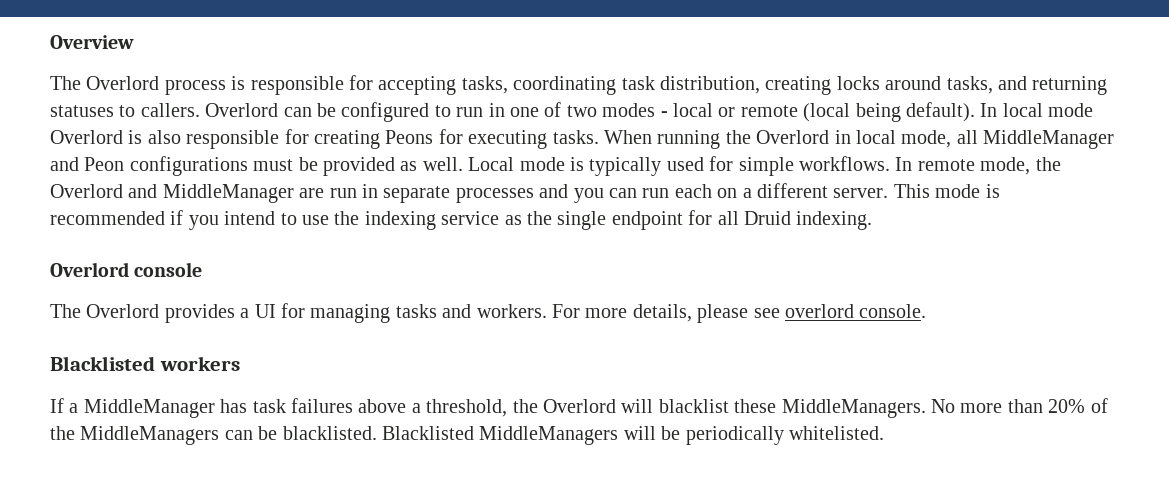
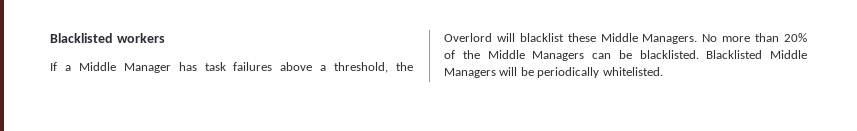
- Overview
- The Overlord process is responsible for accepting tasks, coordinating task distribution, creating locks around tasks, and returning statuses to callers. Overlord can be configured to run in one of two modes - local or remote (local being default). In local mode Overlord is also responsible for creating Peons for executing tasks. When running the Overlord in local mode, all MiddleManager and Peon configurations must be provided as well. Local mode is typically used for simple workflows. In remote mode, the Overlord and MiddleManager are run in separate processes and you can run each on a different server. This mode is recommended if you intend to use the indexing service as the single endpoint for all Druid indexing.
- Overlord console
- The Overlord provides a UI for managing tasks and workers. For more details, please see overlord console.
- If a MiddleManager has task failures above a threshold, the Overlord will blacklist these MiddleManagers.
+ If a Middle Manager has task failures above a threshold, the Overlord will blacklist these Middle Managers.
- No more than 20% of the MiddleManagers can be blacklisted.
+ No more than 20% of the Middle Managers can be blacklisted.
- Blacklisted MiddleManagers will be periodically whitelisted.
+ Blacklisted Middle Managers will be periodically whitelisted.

